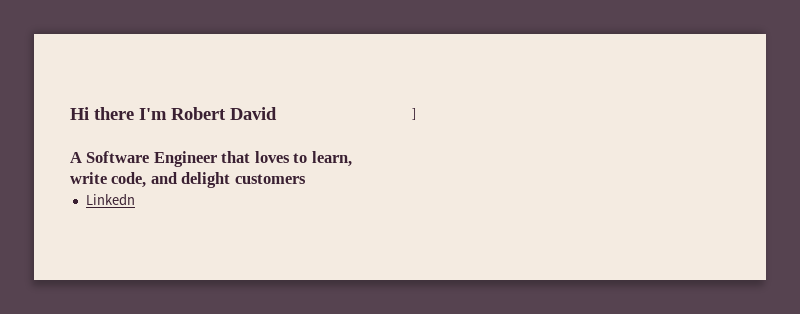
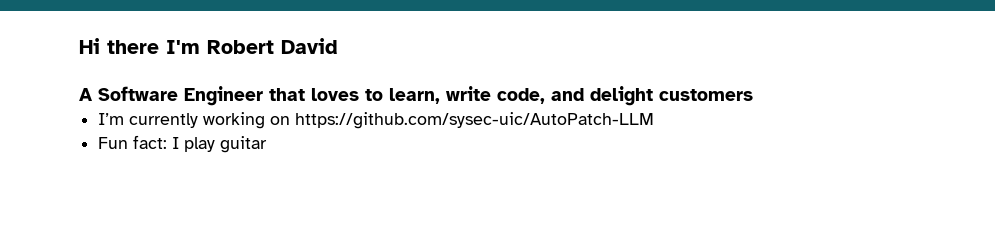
- Linkedn
- ]
+ I’m currently working on https://github.com/sysec-uic/AutoPatch-LLM
+ Fun fact: I play guitar

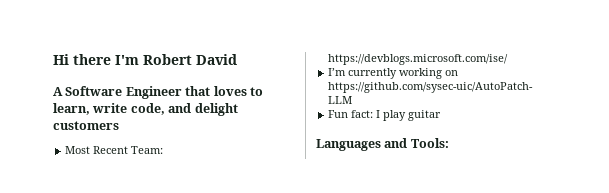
+ Most Recent Team: https://devblogs.microsoft.com/ise/
+ Languages and Tools:

